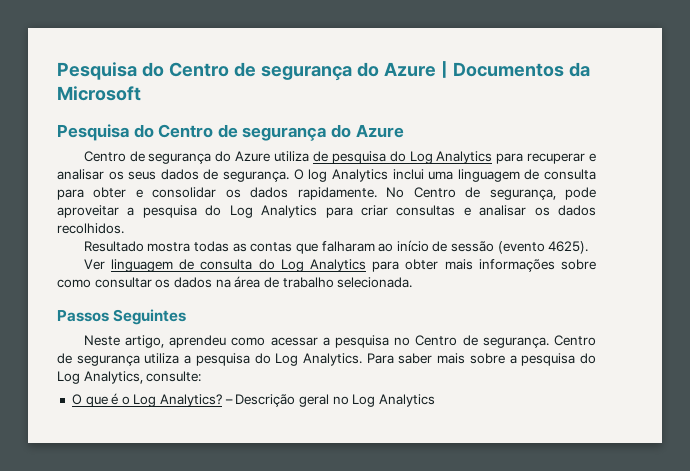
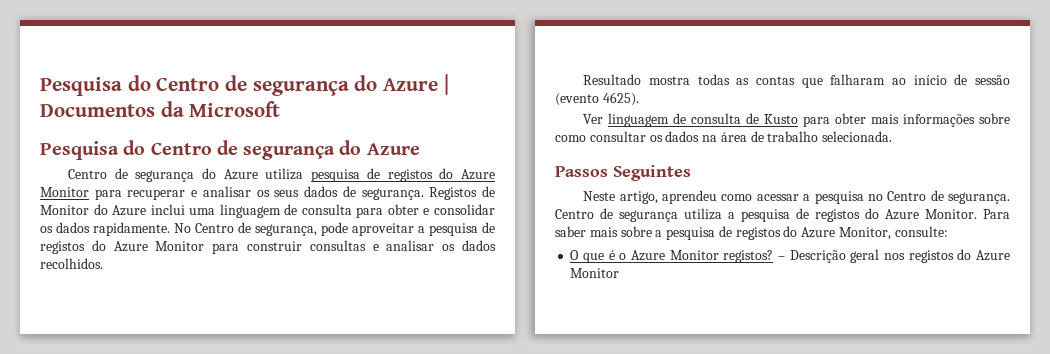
- Centro de segurança do Azure utiliza de pesquisa do Log Analytics para recuperar e analisar os seus dados de segurança.
+ Centro de segurança do Azure utiliza pesquisa de registos do Azure Monitor para recuperar e analisar os seus dados de segurança.
- O log Analytics inclui uma linguagem de consulta para obter e consolidar os dados rapidamente.
+ Registos de Monitor do Azure inclui uma linguagem de consulta para obter e consolidar os dados rapidamente.
- No Centro de segurança, pode aproveitar a pesquisa do Log Analytics para criar consultas e analisar os dados recolhidos.
+ No Centro de segurança, pode aproveitar a pesquisa de registos do Azure Monitor para construir consultas e analisar os dados recolhidos.
- Ver linguagem de consulta do Log Analytics para obter mais informações sobre como consultar os dados na área de trabalho selecionada.
+ Ver linguagem de consulta de Kusto para obter mais informações sobre como consultar os dados na área de trabalho selecionada.
- Centro de segurança utiliza a pesquisa do Log Analytics.
+ Centro de segurança utiliza a pesquisa de registos do Azure Monitor.
- Para saber mais sobre a pesquisa do Log Analytics, consulte:
+ Para saber mais sobre a pesquisa de registos do Azure Monitor, consulte:
- O que é o Log Analytics? – Descrição geral no Log Analytics
+ O que é o Azure Monitor registos? – Descrição geral nos registos do Azure Monitor

